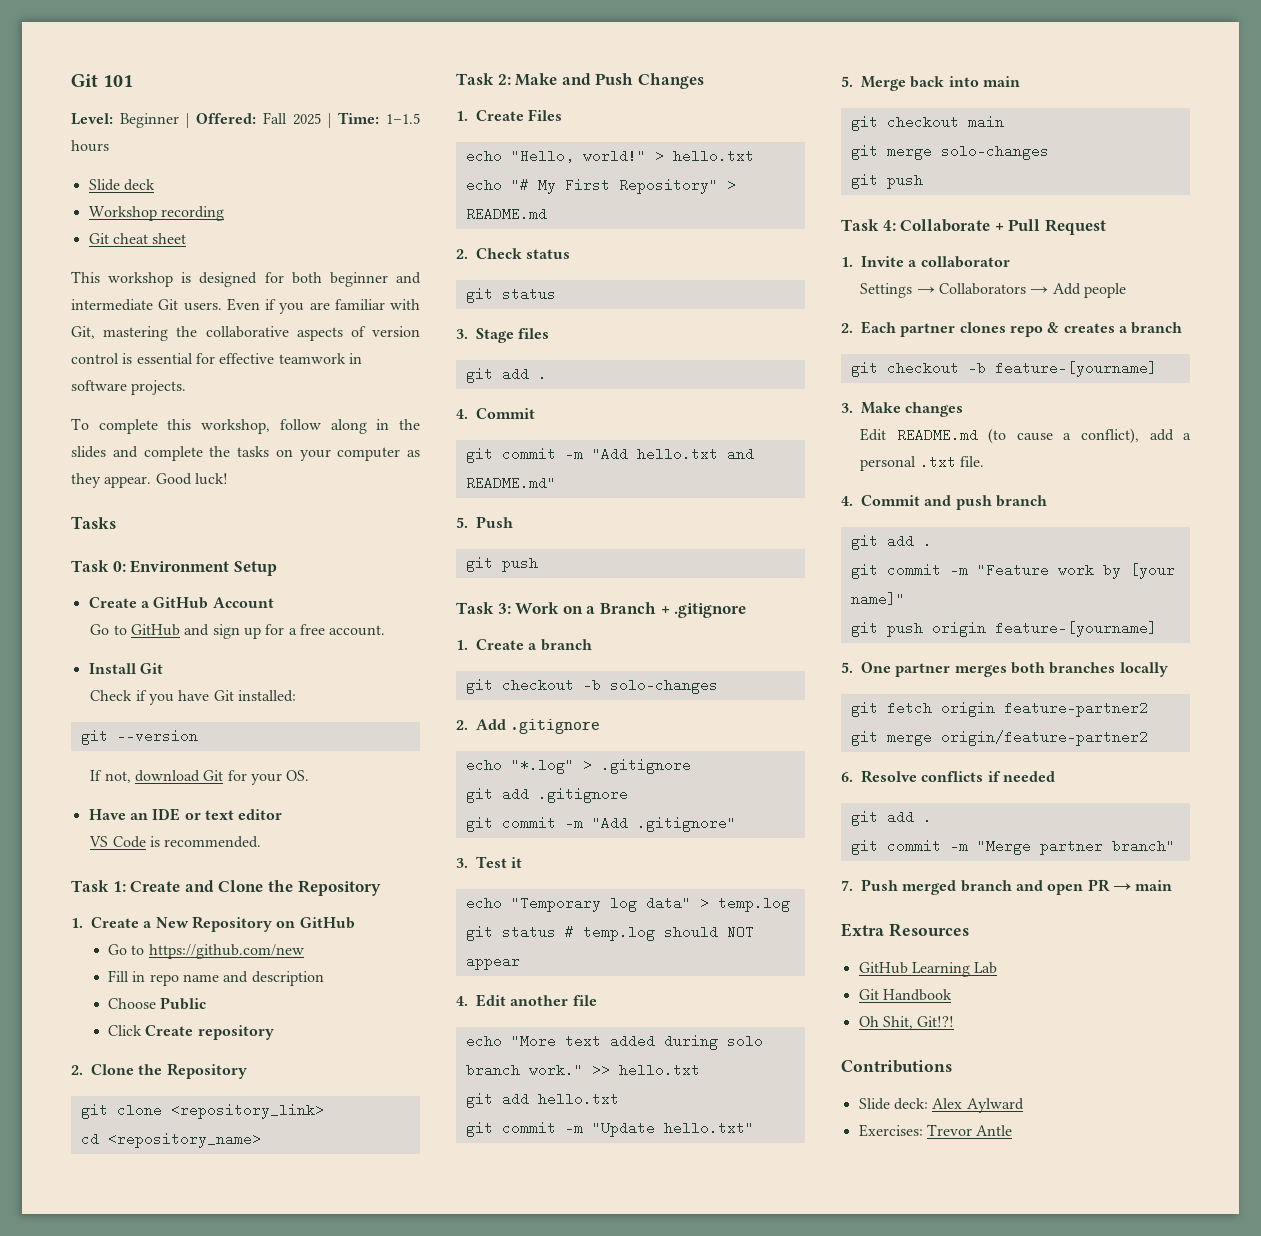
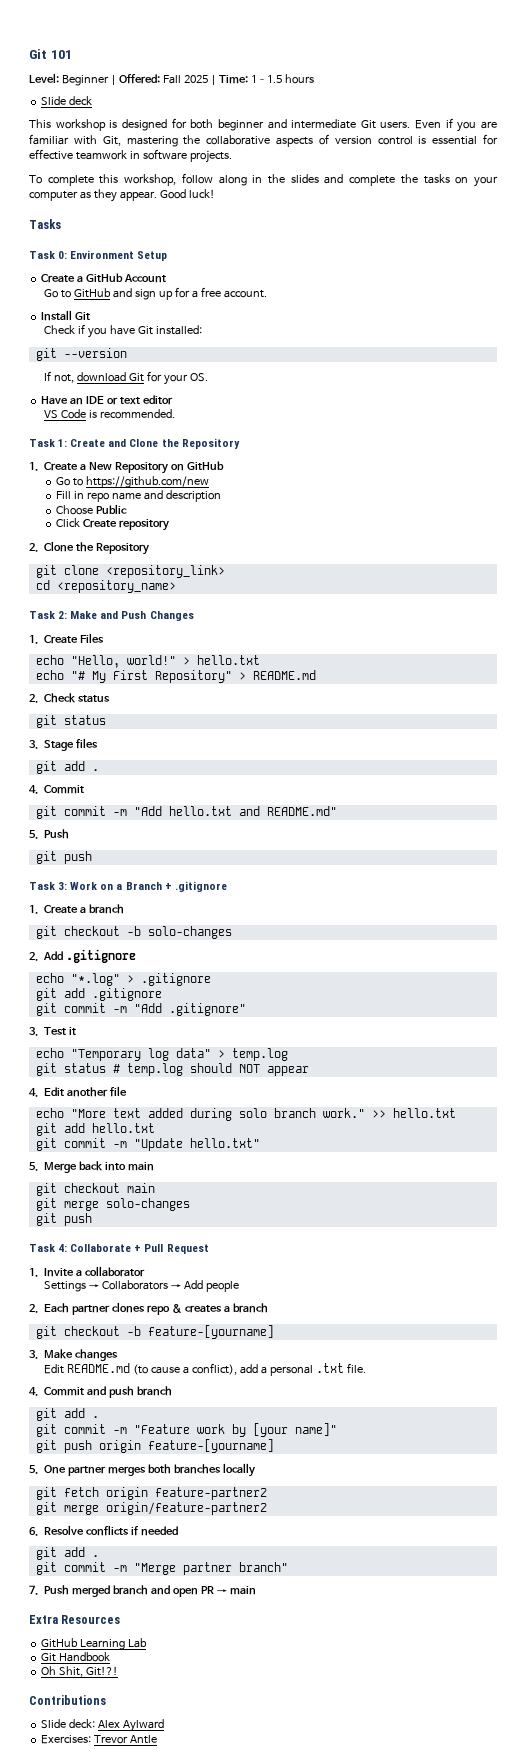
- Workshop recording
- Git cheat sheet

